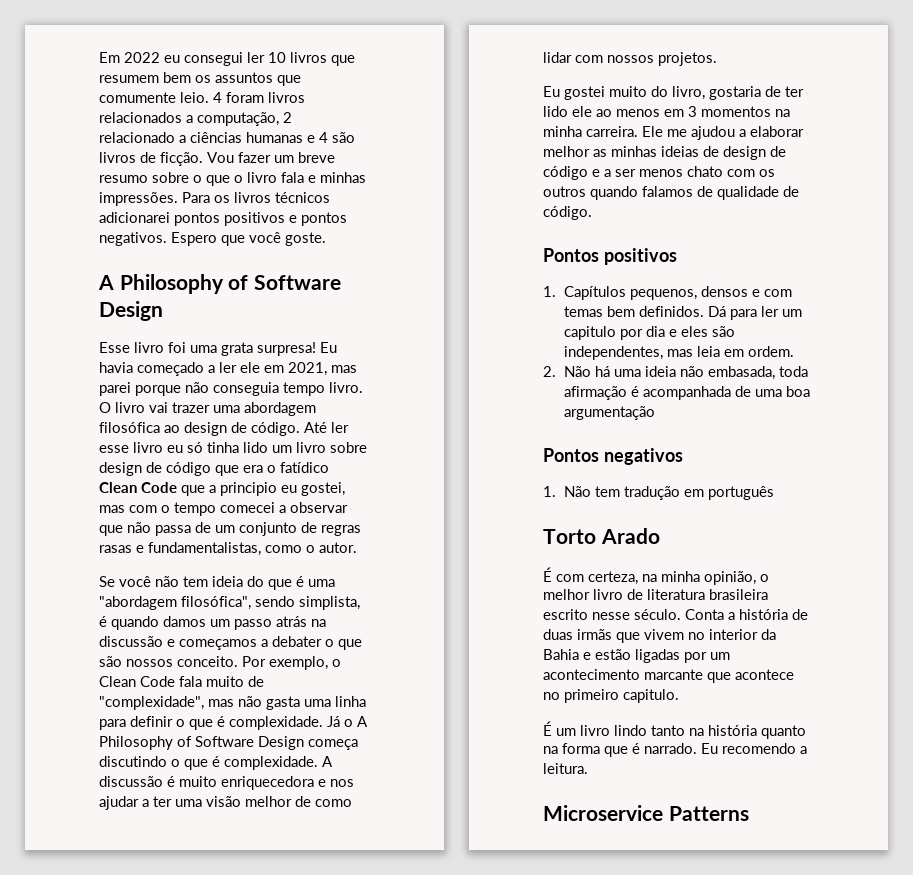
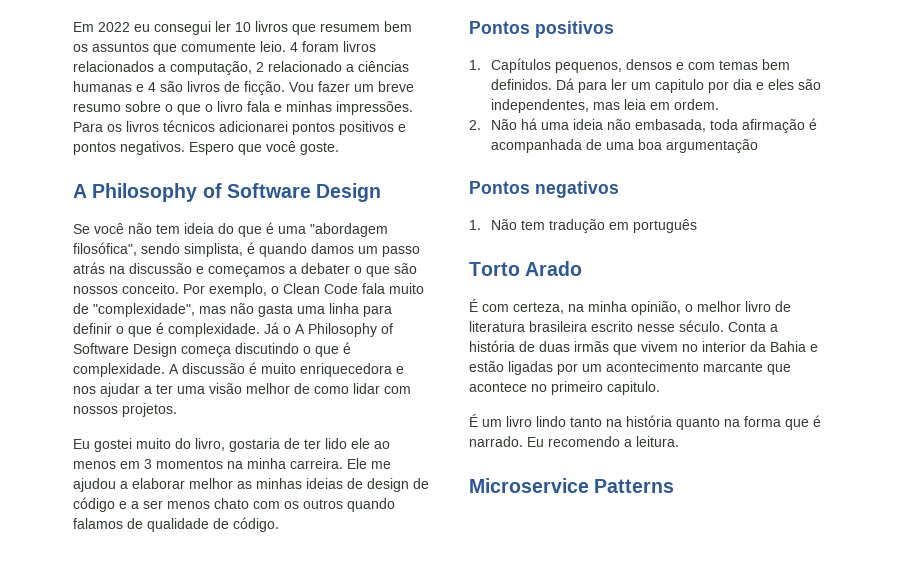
- Esse livro foi uma grata surpresa! Eu havia começado a ler ele em 2021, mas parei porque não conseguia tempo livro. O livro vai trazer uma abordagem filosófica ao design de código. Até ler esse livro eu só tinha lido um livro sobre design de código que era o fatídico Clean Code que a principio eu gostei, mas com o tempo comecei a observar que não passa de um conjunto de regras rasas e fundamentalistas, como o autor.

